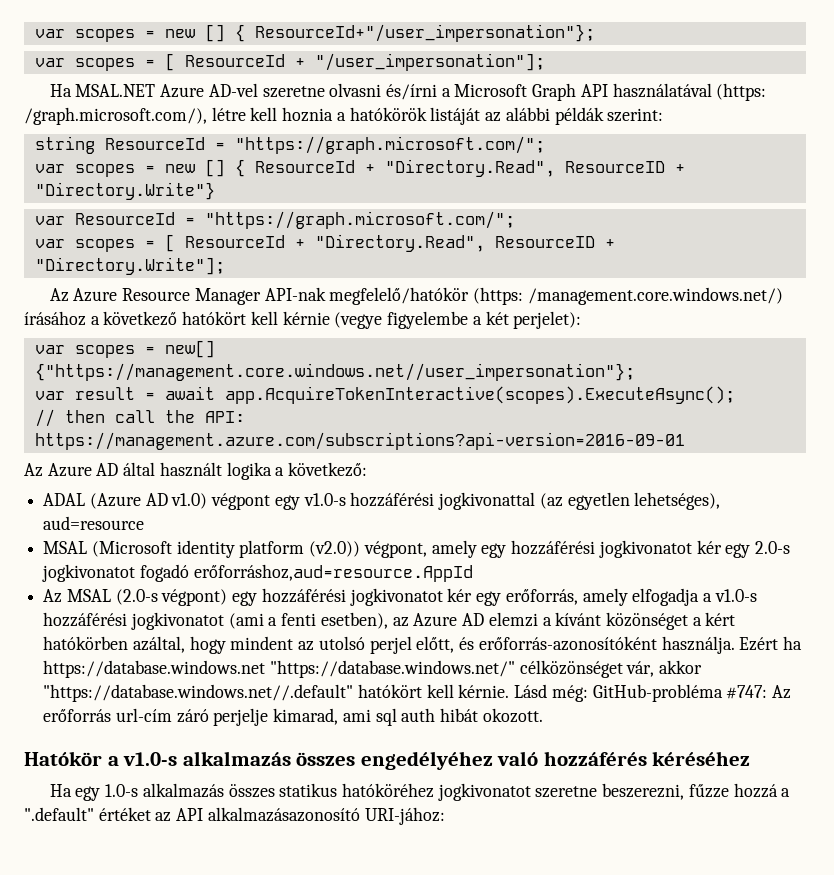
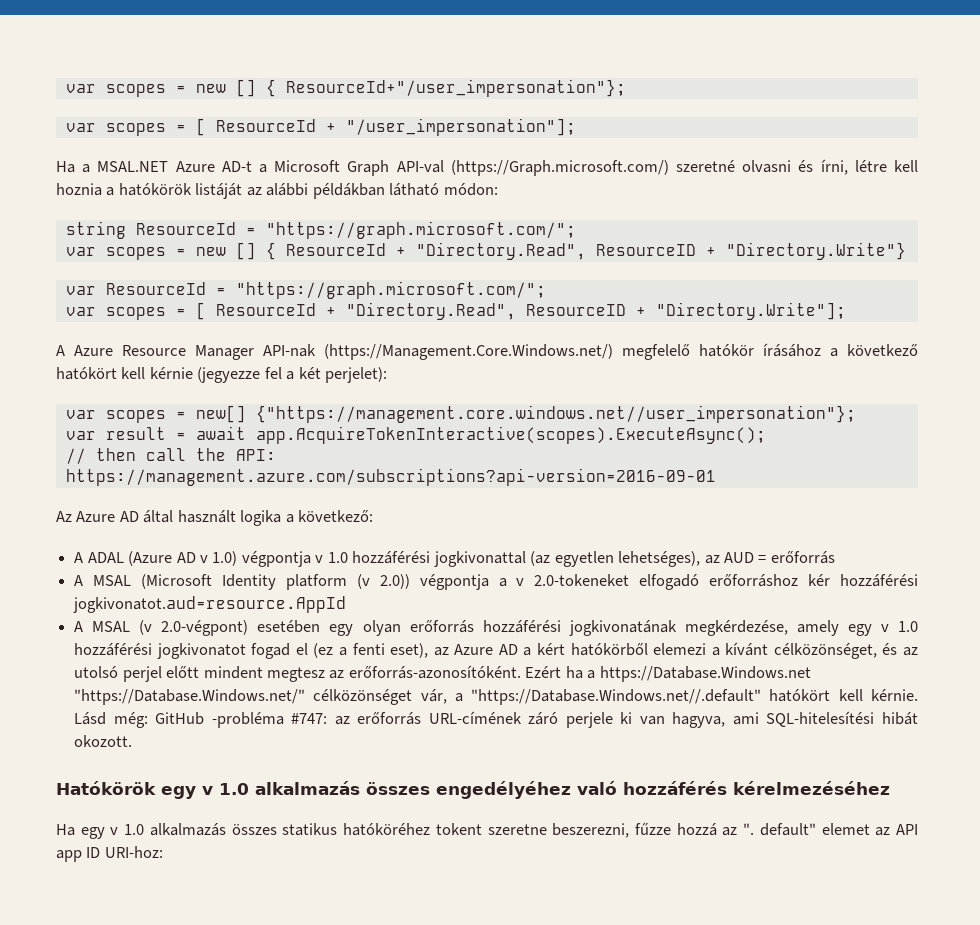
- Ha MSAL.NET Azure AD-vel szeretne olvasni és/írni a Microsoft Graph API használatával (https: /graph.microsoft.com/), létre kell hoznia a hatókörök listáját az alábbi példák szerint:
+ Ha a MSAL.NET Azure AD-t a Microsoft Graph API-val (https://Graph.microsoft.com/) szeretné olvasni és írni, létre kell hoznia a hatókörök listáját az alábbi példákban látható módon:
- Az Azure Resource Manager API-nak megfelelő/hatókör (https: /management.core.windows.net/) írásához a következő hatókört kell kérnie (vegye figyelembe a két perjelet):
+ A Azure Resource Manager API-nak (https://Management.Core.Windows.net/) megfelelő hatókör írásához a következő hatókört kell kérnie (jegyezze fel a két perjelet):
- ADAL (Azure AD v1.0) végpont egy v1.0-s hozzáférési jogkivonattal (az egyetlen lehetséges), aud=resource
- MSAL (Microsoft identity platform (v2.0)) végpont, amely egy hozzáférési jogkivonatot kér egy 2.0-s jogkivonatot fogadó erőforráshoz,aud=resource.AppId
- Az MSAL (2.0-s végpont) egy hozzáférési jogkivonatot kér egy erőforrás, amely elfogadja a v1.0-s hozzáférési jogkivonatot (ami a fenti esetben), az Azure AD elemzi a kívánt közönséget a kért hatókörben azáltal, hogy mindent az utolsó perjel előtt, és erőforrás-azonosítóként használja. Ezért ha https://database.windows.net "https://database.windows.net/" célközönséget vár, akkor "https://database.windows.net//.default" hatókört kell kérnie.
+ A ADAL (Azure AD v 1.0) végpontja v 1.0 hozzáférési jogkivonattal (az egyetlen lehetséges), az AUD = erőforrás
+ A MSAL (Microsoft Identity platform (v 2.0)) végpontja a v 2.0-tokeneket elfogadó erőforráshoz kér hozzáférési jogkivonatot.aud=resource.AppId
+ A MSAL (v 2.0-végpont) esetében egy olyan erőforrás hozzáférési jogkivonatának megkérdezése, amely egy v 1.0 hozzáférési jogkivonatot fogad el (ez a fenti eset), az Azure AD a kért hatókörből elemezi a kívánt célközönséget, és az utolsó perjel előtt mindent megtesz az erőforrás-azonosítóként. Ezért ha a https://Database.Windows.net "https://Database.Windows.net/" célközönséget vár, a "https://Database.Windows.net//.default" hatókört kell kérnie.
- Lásd még: GitHub-probléma #747: Az erőforrás url-cím záró perjelje kimarad, ami sql auth hibát okozott.
- Hatókör a v1.0-s alkalmazás összes engedélyéhez való hozzáférés kéréséhez
+ Lásd még: GitHub -probléma #747: az erőforrás URL-címének záró perjele ki van hagyva, ami SQL-hitelesítési hibát okozott.
+ Hatókörök egy v 1.0 alkalmazás összes engedélyéhez való hozzáférés kérelmezéséhez
- Ha egy 1.0-s alkalmazás összes statikus hatóköréhez jogkivonatot szeretne beszerezni, fűzze hozzá a ".default" értéket az API alkalmazásazonosító URI-jához:
+ Ha egy v 1.0 alkalmazás összes statikus hatóköréhez tokent szeretne beszerezni, fűzze hozzá az ". default" elemet az API app ID URI-hoz:

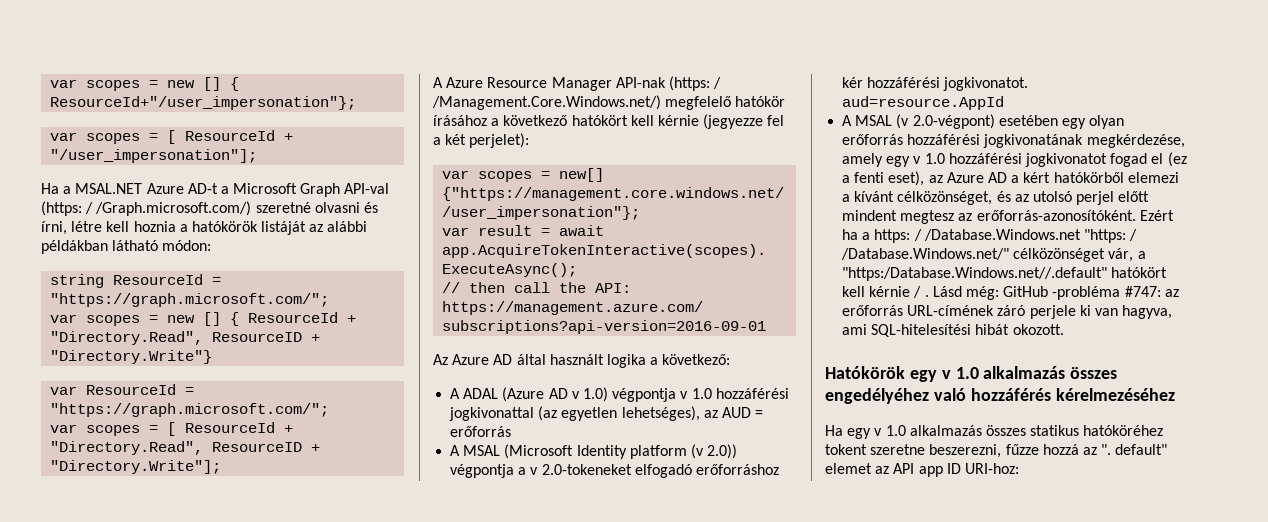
- Ha a MSAL.NET Azure AD-t a Microsoft Graph API-val (https://Graph.microsoft.com/) szeretné olvasni és írni, létre kell hoznia a hatókörök listáját az alábbi példákban látható módon:
+ Ha a MSAL.NET Azure AD-t a Microsoft Graph API-val (https: / /Graph.microsoft.com/) szeretné olvasni és írni, létre kell hoznia a hatókörök listáját az alábbi példákban látható módon:
- A Azure Resource Manager API-nak (https://Management.Core.Windows.net/) megfelelő hatókör írásához a következő hatókört kell kérnie (jegyezze fel a két perjelet):
+ A Azure Resource Manager API-nak (https: / /Management.Core.Windows.net/) megfelelő hatókör írásához a következő hatókört kell kérnie (jegyezze fel a két perjelet):
- A MSAL (Microsoft Identity platform (v 2.0)) végpontja a v 2.0-tokeneket elfogadó erőforráshoz kér hozzáférési jogkivonatot.aud=resource.AppId
+ A MSAL (Microsoft Identity platform (v 2.0)) végpontja a v 2.0-tokeneket elfogadó erőforráshoz kér hozzáférési jogkivonatot. aud=resource.AppId
- Ezért ha a https://Database.Windows.net "https://Database.Windows.net/" célközönséget vár, a "https://Database.Windows.net//.default" hatókört kell kérnie.
+ Ezért ha a https: / /Database.Windows.net "https: / /Database.Windows.net/" célközönséget vár, a "https:/Database.Windows.net//.default" hatókört kell kérnie / .

